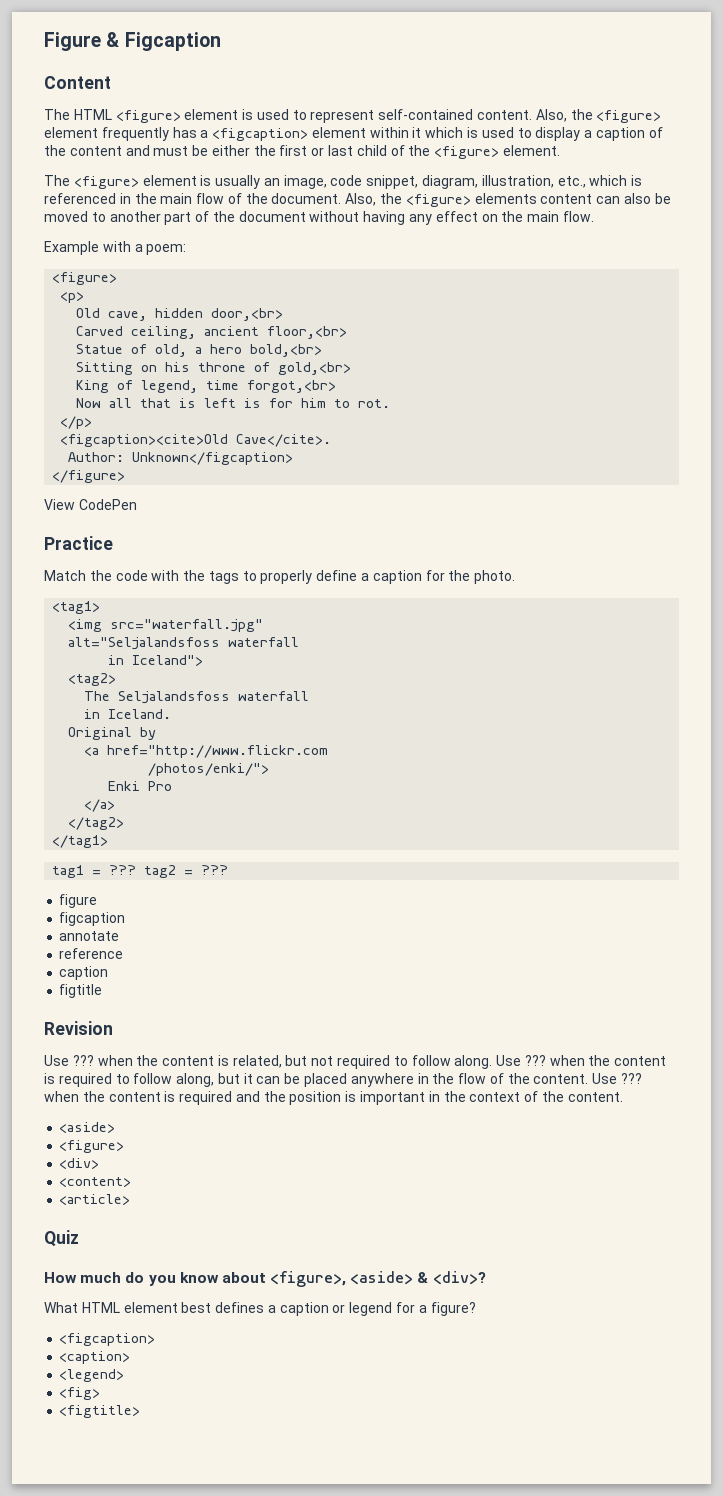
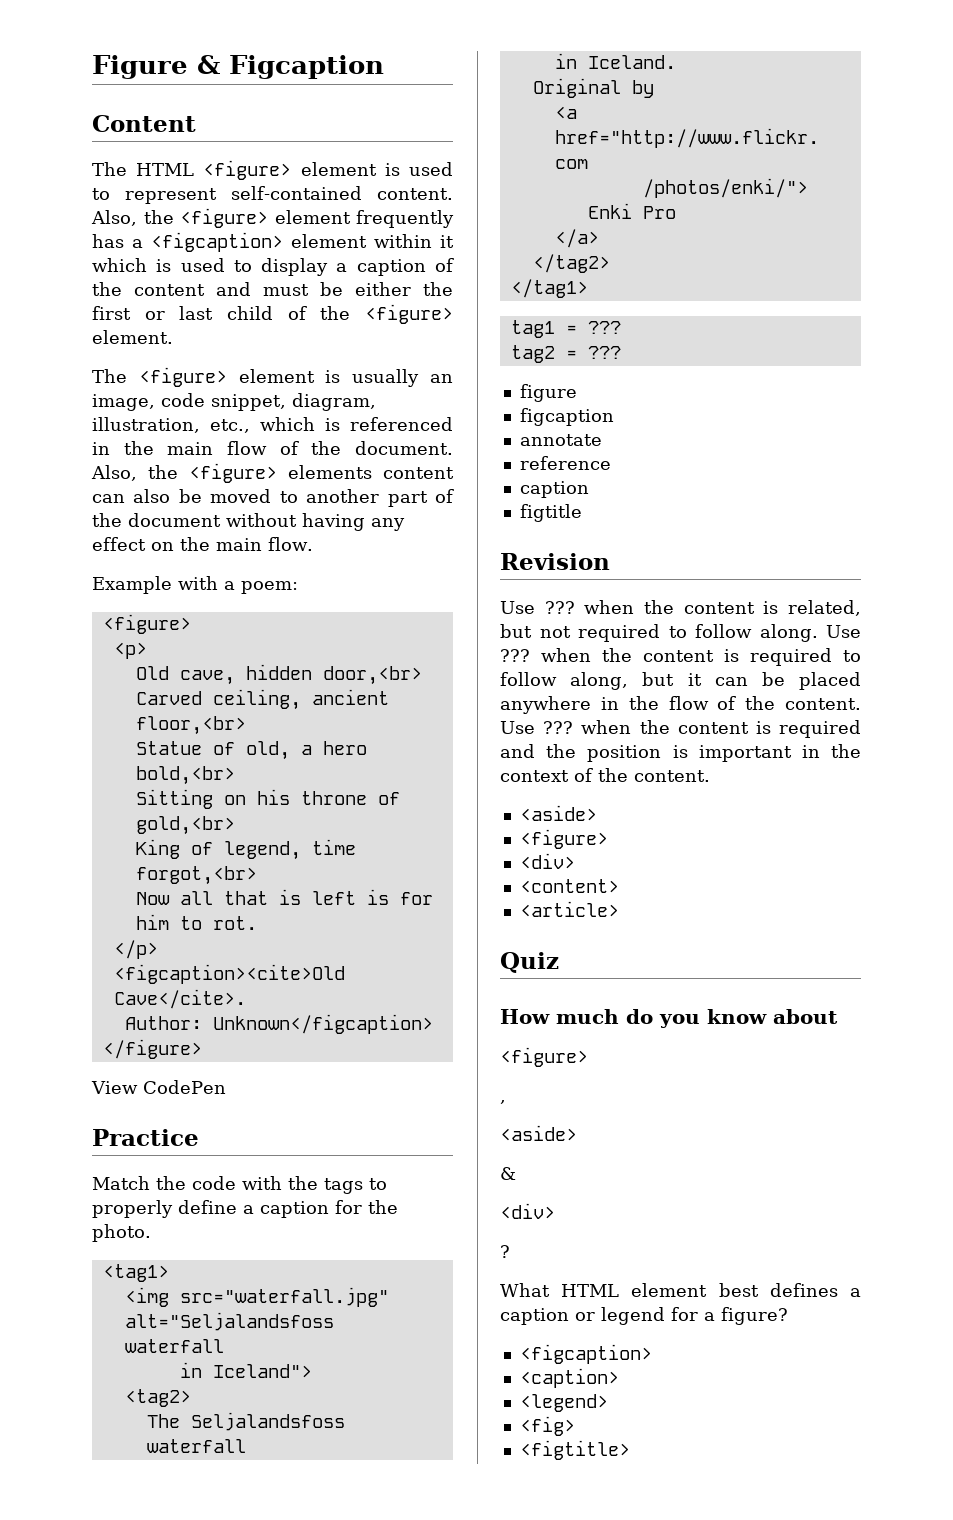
- tag1 = ??? tag2 = ???
+ tag1 = ???
+ tag2 = ???
- How much do you know about <figure>, <aside> & <div>?
+ How much do you know about
+ <figure>
+ ,
+ <aside>
+ &
+ <div>
+ ?

